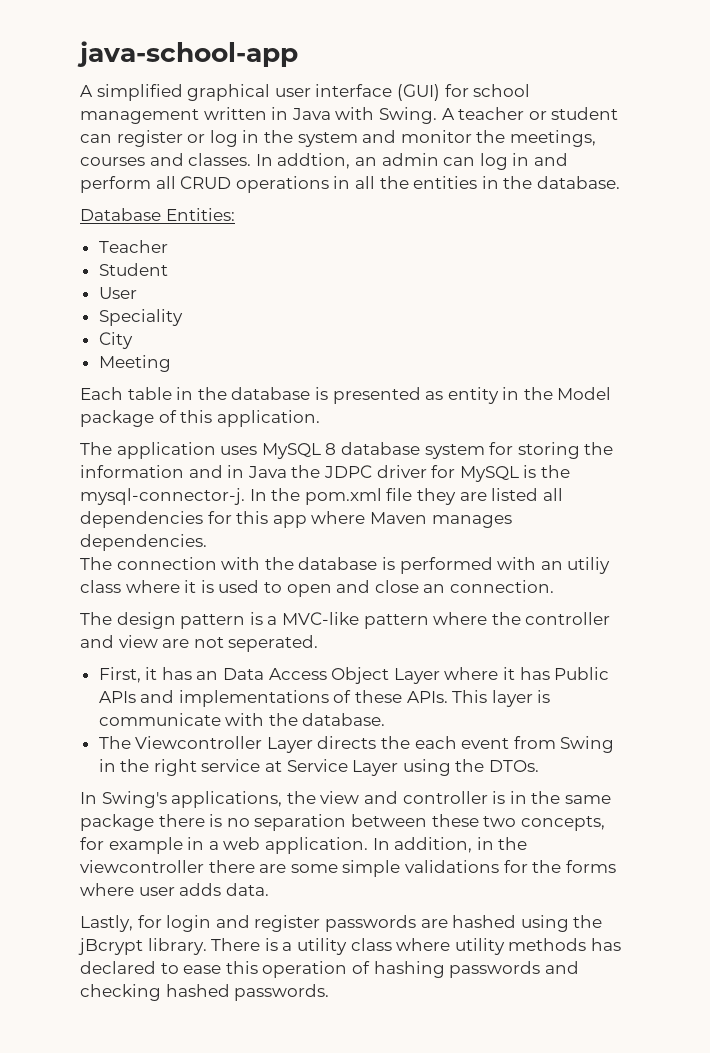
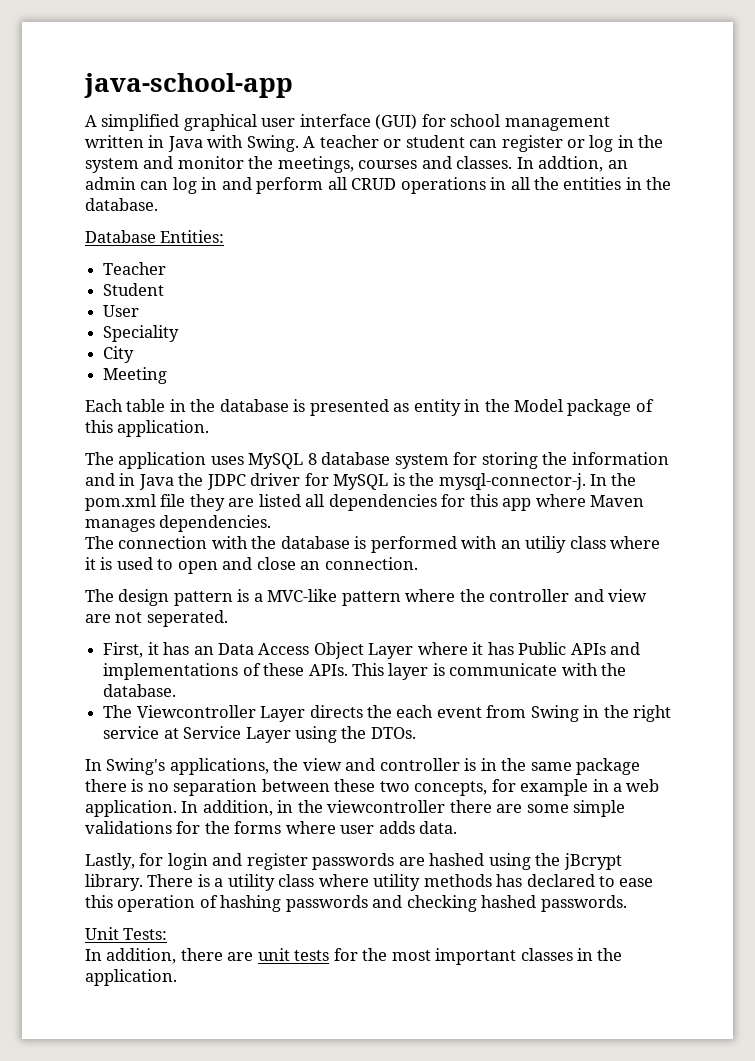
+ Unit Tests:
+ In addition, there are unit tests for the most important classes in the application.

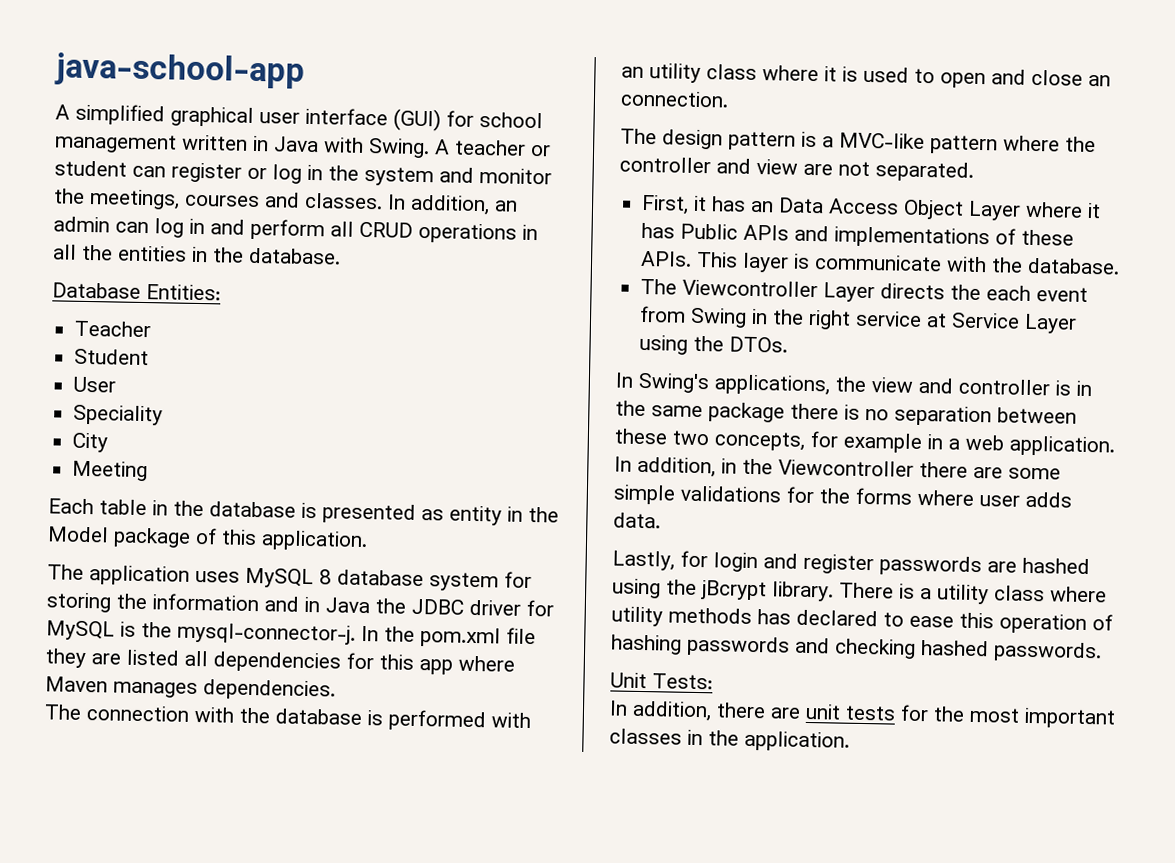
- In addtion, an admin can log in and perform all CRUD operations in all the entities in the database.
+ In addition, an admin can log in and perform all CRUD operations in all the entities in the database.
- The application uses MySQL 8 database system for storing the information and in Java the JDPC driver for MySQL is the mysql-connector-j.
+ The application uses MySQL 8 database system for storing the information and in Java the JDBC driver for MySQL is the mysql-connector-j.
- The connection with the database is performed with an utiliy class where it is used to open and close an connection.
+ The connection with the database is performed with an utility class where it is used to open and close an connection.
- The design pattern is a MVC-like pattern where the controller and view are not seperated.
+ The design pattern is a MVC-like pattern where the controller and view are not separated.
- In addition, in the viewcontroller there are some simple validations for the forms where user adds data.
+ In addition, in the Viewcontroller there are some simple validations for the forms where user adds data.

